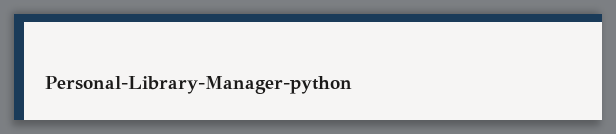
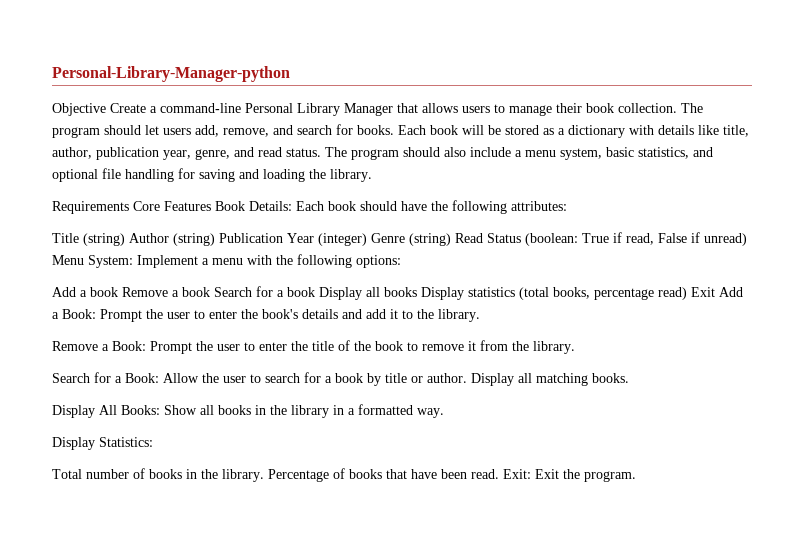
+ Objective Create a command-line Personal Library Manager that allows users to manage their book collection. The program should let users add, remove, and search for books. Each book will be stored as a dictionary with details like title, author, publication year, genre, and read status. The program should also include a menu system, basic statistics, and optional file handling for saving and loading the library.
+ Requirements Core Features Book Details: Each book should have the following attributes:
+ Title (string) Author (string) Publication Year (integer) Genre (string) Read Status (boolean: True if read, False if unread) Menu System: Implement a menu with the following options:
+ Add a book Remove a book Search for a book Display all books Display statistics (total books, percentage read) Exit Add a Book: Prompt the user to enter the book's details and add it to the library.
+ Remove a Book: Prompt the user to enter the title of the book to remove it from the library.
+ Search for a Book: Allow the user to search for a book by title or author. Display all matching books.
+ Display All Books: Show all books in the library in a formatted way.
+ Display Statistics:
+ Total number of books in the library. Percentage of books that have been read. Exit: Exit the program.

